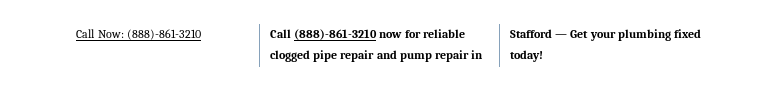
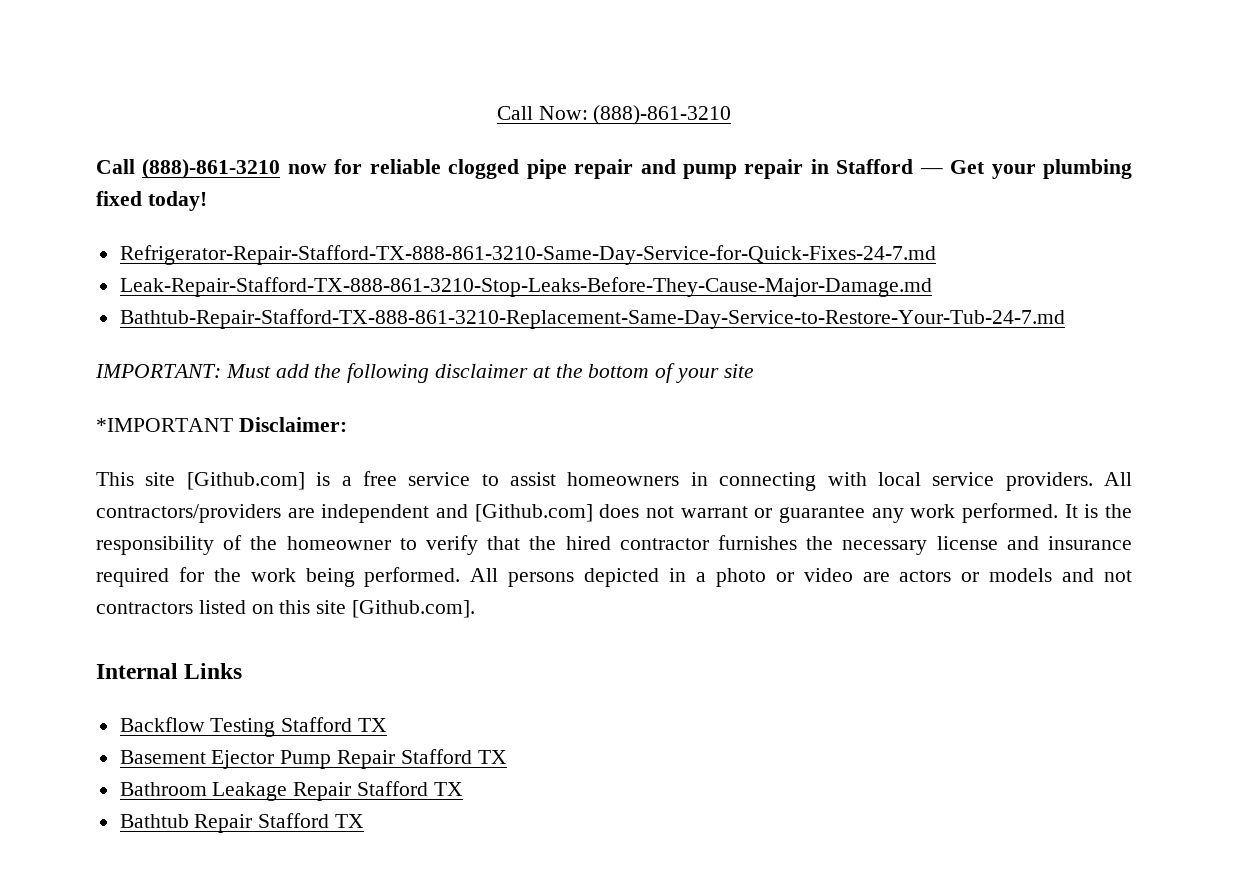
+ Refrigerator-Repair-Stafford-TX-888-861-3210-Same-Day-Service-for-Quick-Fixes-24-7.md
+ Leak-Repair-Stafford-TX-888-861-3210-Stop-Leaks-Before-They-Cause-Major-Damage.md
+ Bathtub-Repair-Stafford-TX-888-861-3210-Replacement-Same-Day-Service-to-Restore-Your-Tub-24-7.md
+ IMPORTANT: Must add the following disclaimer at the bottom of your site
+ *IMPORTANT Disclaimer:
+ This site [Github.com] is a free service to assist homeowners in connecting with local service providers. All contractors/providers are independent and [Github.com] does not warrant or guarantee any work performed. It is the responsibility of the homeowner to verify that the hired contractor furnishes the necessary license and insurance required for the work being performed. All persons depicted in a photo or video are actors or models and not contractors listed on this site [Github.com].
+ Internal Links
+ Backflow Testing Stafford TX
+ Basement Ejector Pump Repair Stafford TX
+ Bathroom Leakage Repair Stafford TX
+ Bathtub Repair Stafford TX

